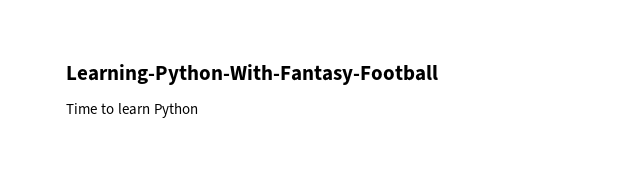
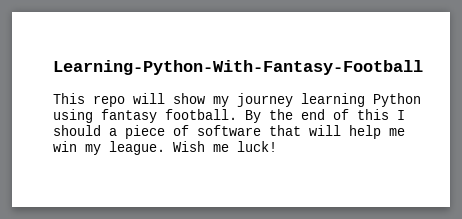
- Time to learn Python
+ This repo will show my journey learning Python using fantasy football. By the end of this I should a piece of software that will help me win my league. Wish me luck!

